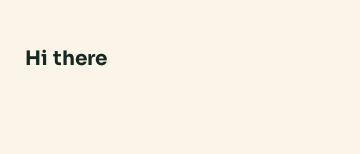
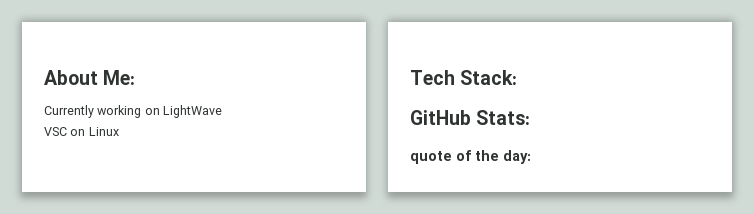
- Hi there
+ About Me:
+ Currently working on LightWave
+ VSC on Linux
+ Tech Stack:
+ GitHub Stats:
+ quote of the day:

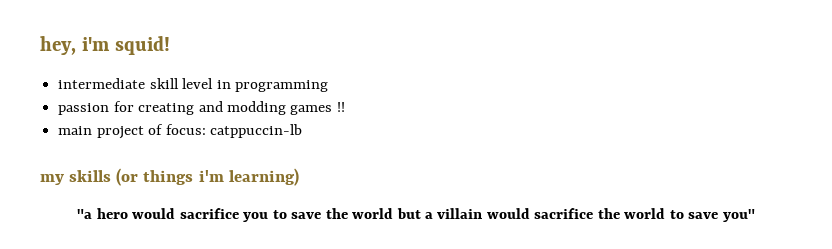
- About Me:
- Currently working on LightWave
- VSC on Linux
- Tech Stack:
- GitHub Stats:
- quote of the day:
+ hey, i'm squid!
+ intermediate skill level in programming
+ passion for creating and modding games !!
+ main project of focus: catppuccin-lb
+ my skills (or things i'm learning)
+ "a hero would sacrifice you to save the world but a villain would sacrifice the world to save you"

